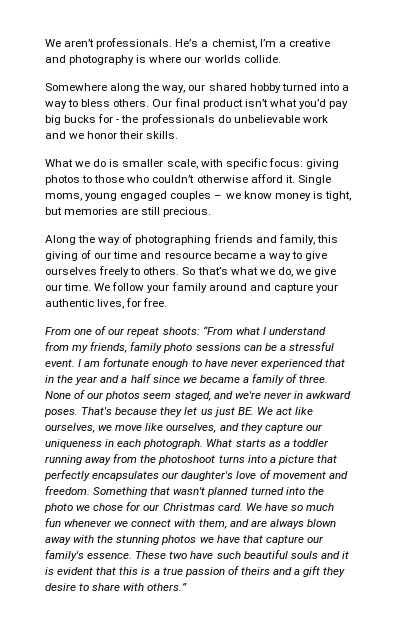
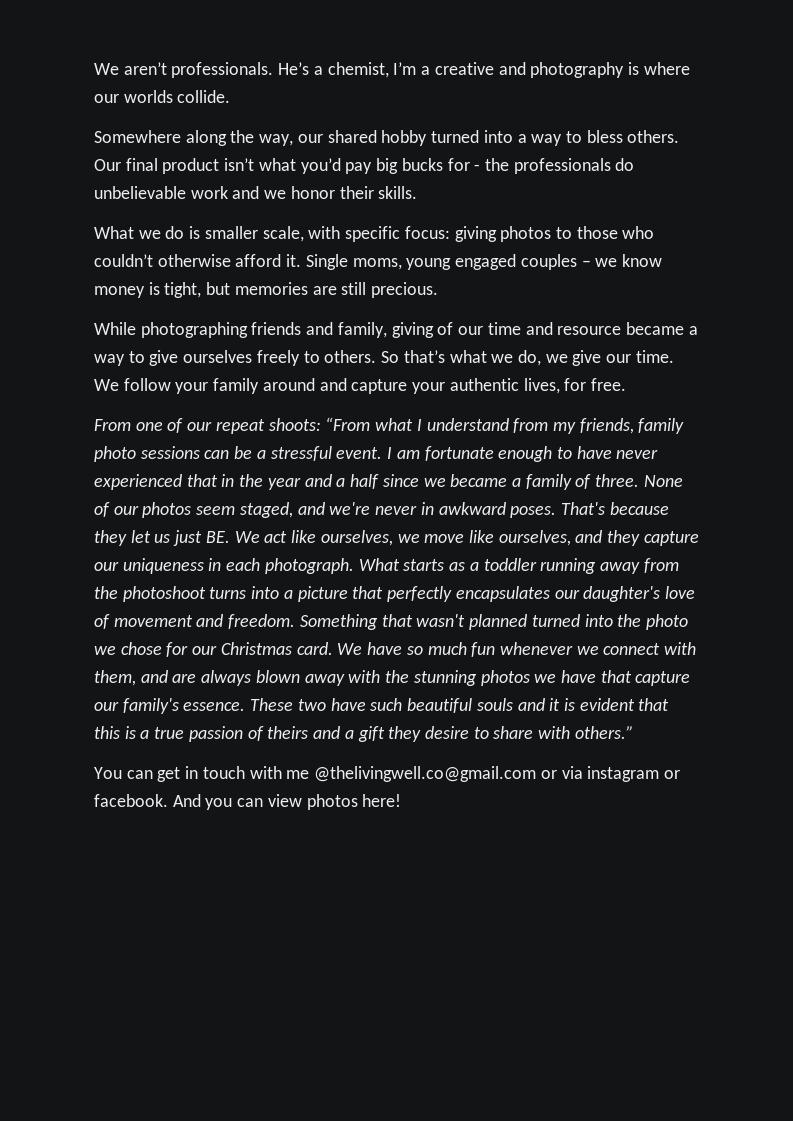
- Along the way of photographing friends and family, this giving of our time and resource became a way to give ourselves freely to others.
+ While photographing friends and family, giving of our time and resource became a way to give ourselves freely to others.
+ You can get in touch with me @thelivingwell.co@gmail.com or via instagram or facebook. And you can view photos here!

